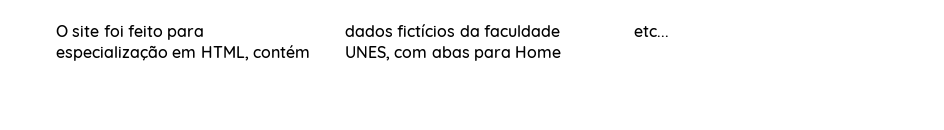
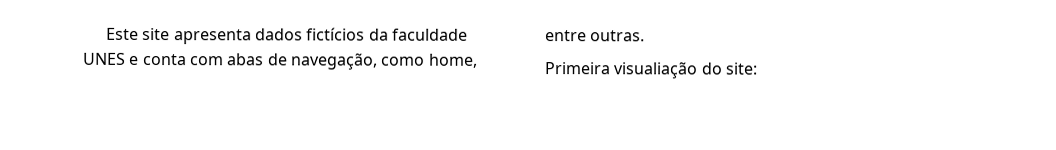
- O site foi feito para especialização em HTML, contém dados fictícios da faculdade UNES, com abas para Home etc...
+ Este site apresenta dados fictícios da faculdade UNES e conta com abas de navegação, como home, entre outras.
+ Primeira visualiação do site:

